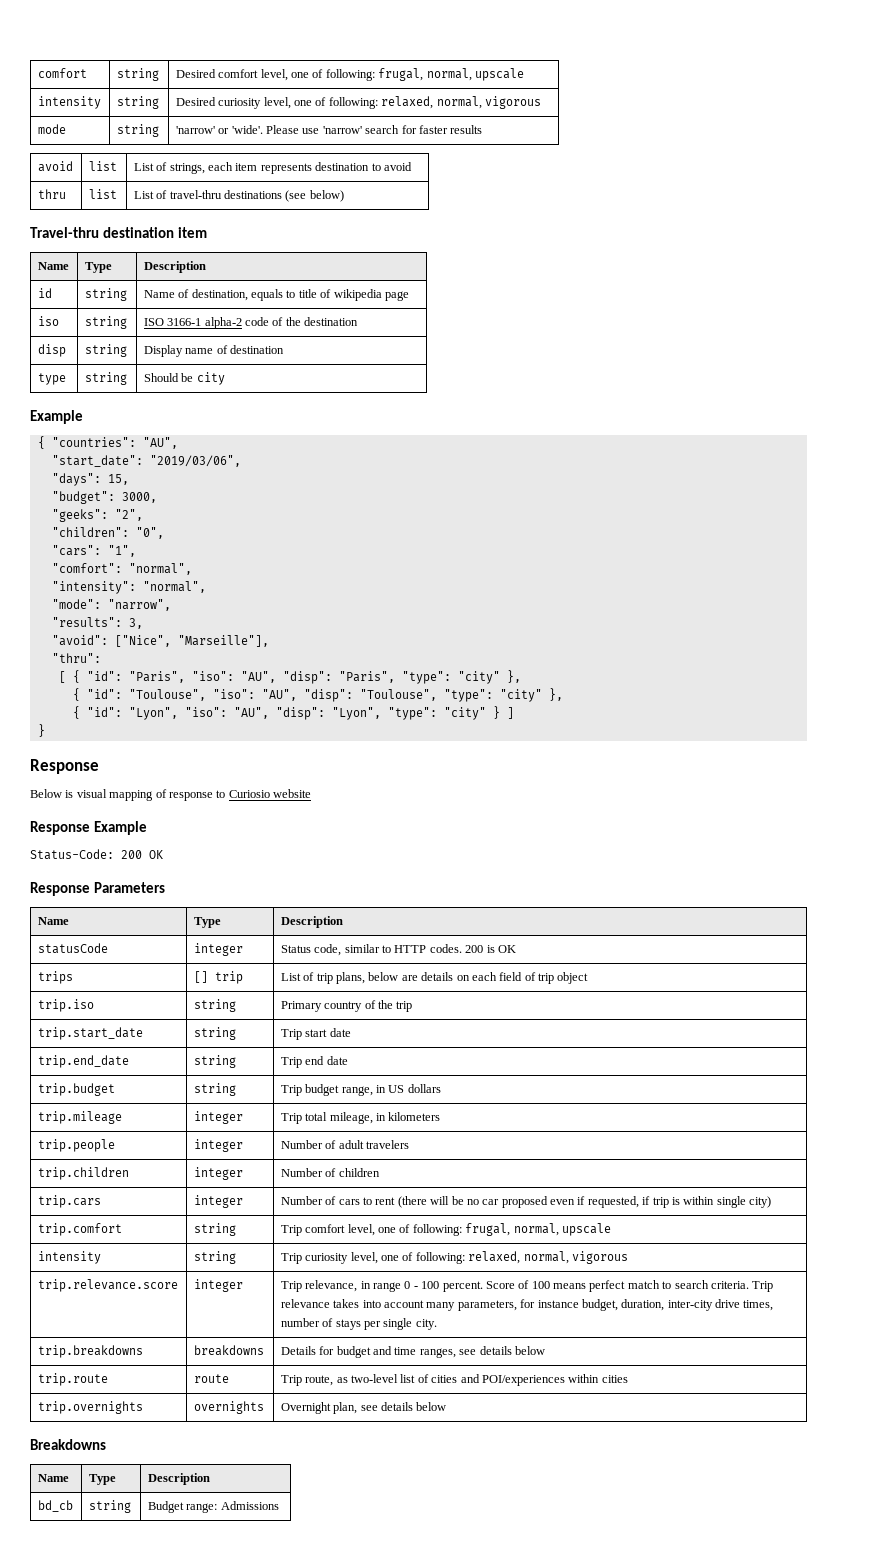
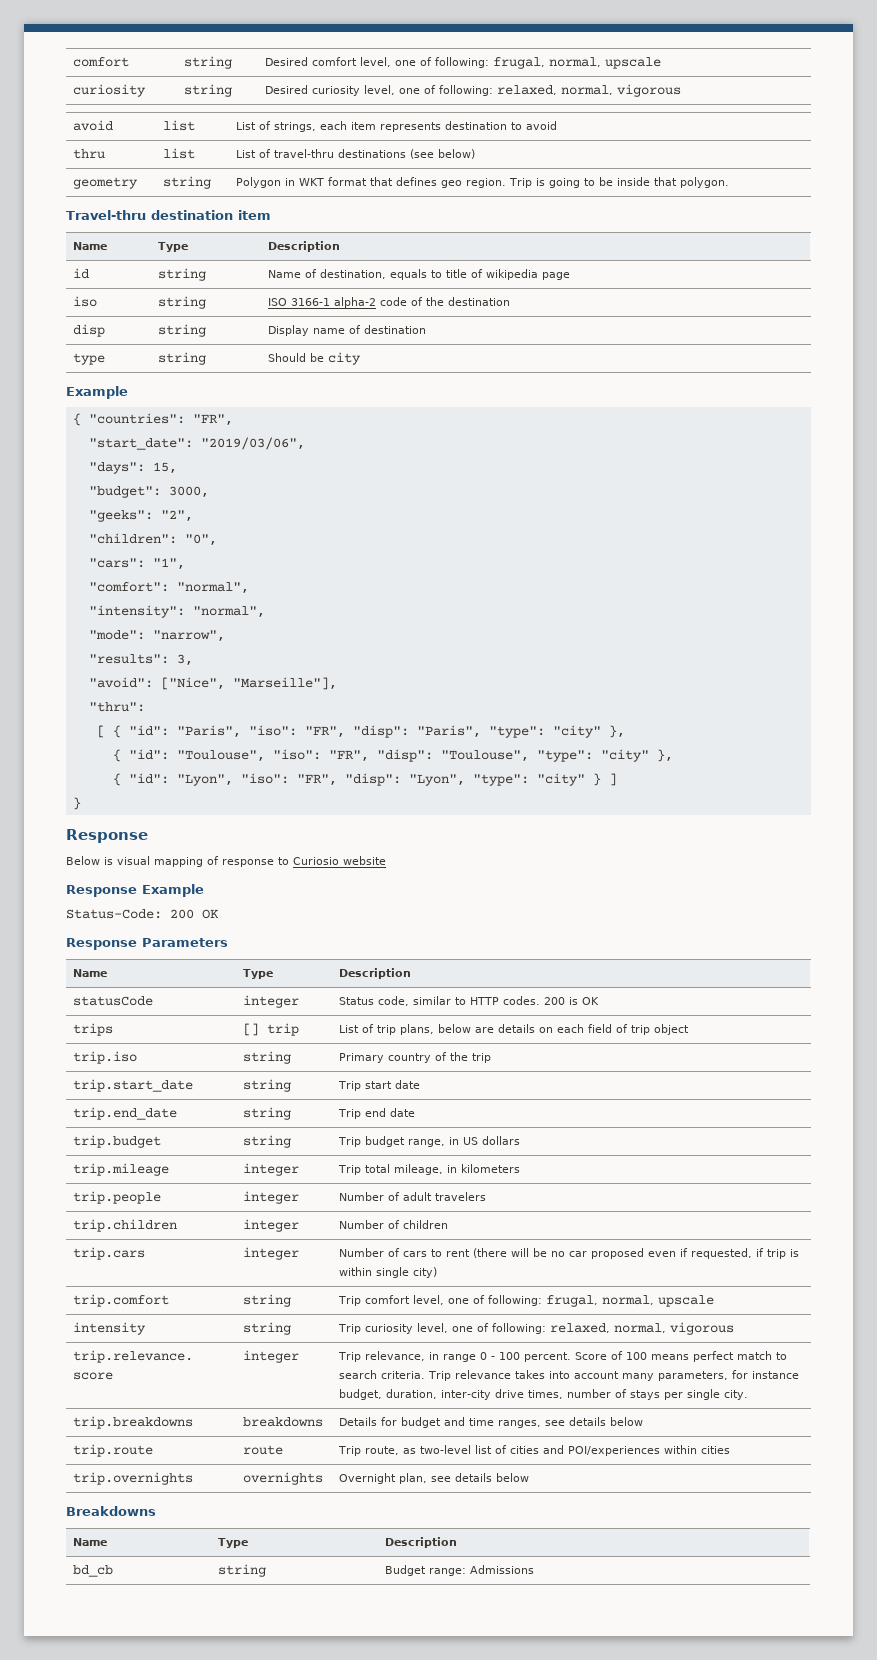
- intensity | string | Desired curiosity level, one of following: relaxed, normal, vigorous
+ curiosity | string | Desired curiosity level, one of following: relaxed, normal, vigorous
- mode | string | 'narrow' or 'wide'. Please use 'narrow' search for faster results
+ geometry | string | Polygon in WKT format that defines geo region. Trip is going to be inside that polygon.
- { "countries": "AU",
+ { "countries": "FR",
- [ { "id": "Paris", "iso": "AU", "disp": "Paris", "type": "city" },
+ [ { "id": "Paris", "iso": "FR", "disp": "Paris", "type": "city" },
- { "id": "Toulouse", "iso": "AU", "disp": "Toulouse", "type": "city" },
+ { "id": "Toulouse", "iso": "FR", "disp": "Toulouse", "type": "city" },
- { "id": "Lyon", "iso": "AU", "disp": "Lyon", "type": "city" } ]
+ { "id": "Lyon", "iso": "FR", "disp": "Lyon", "type": "city" } ]

